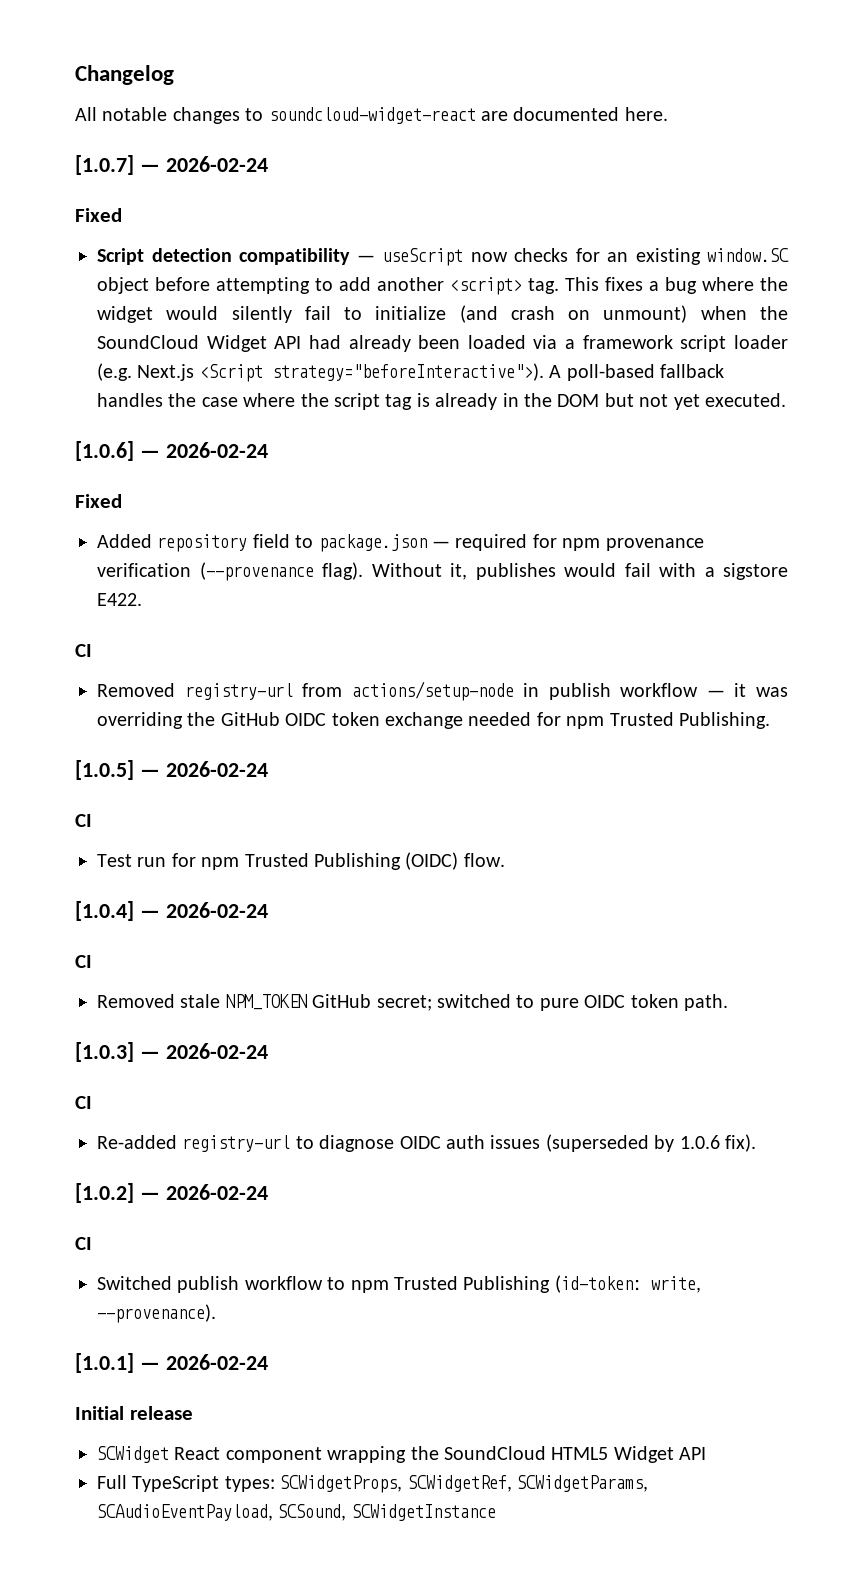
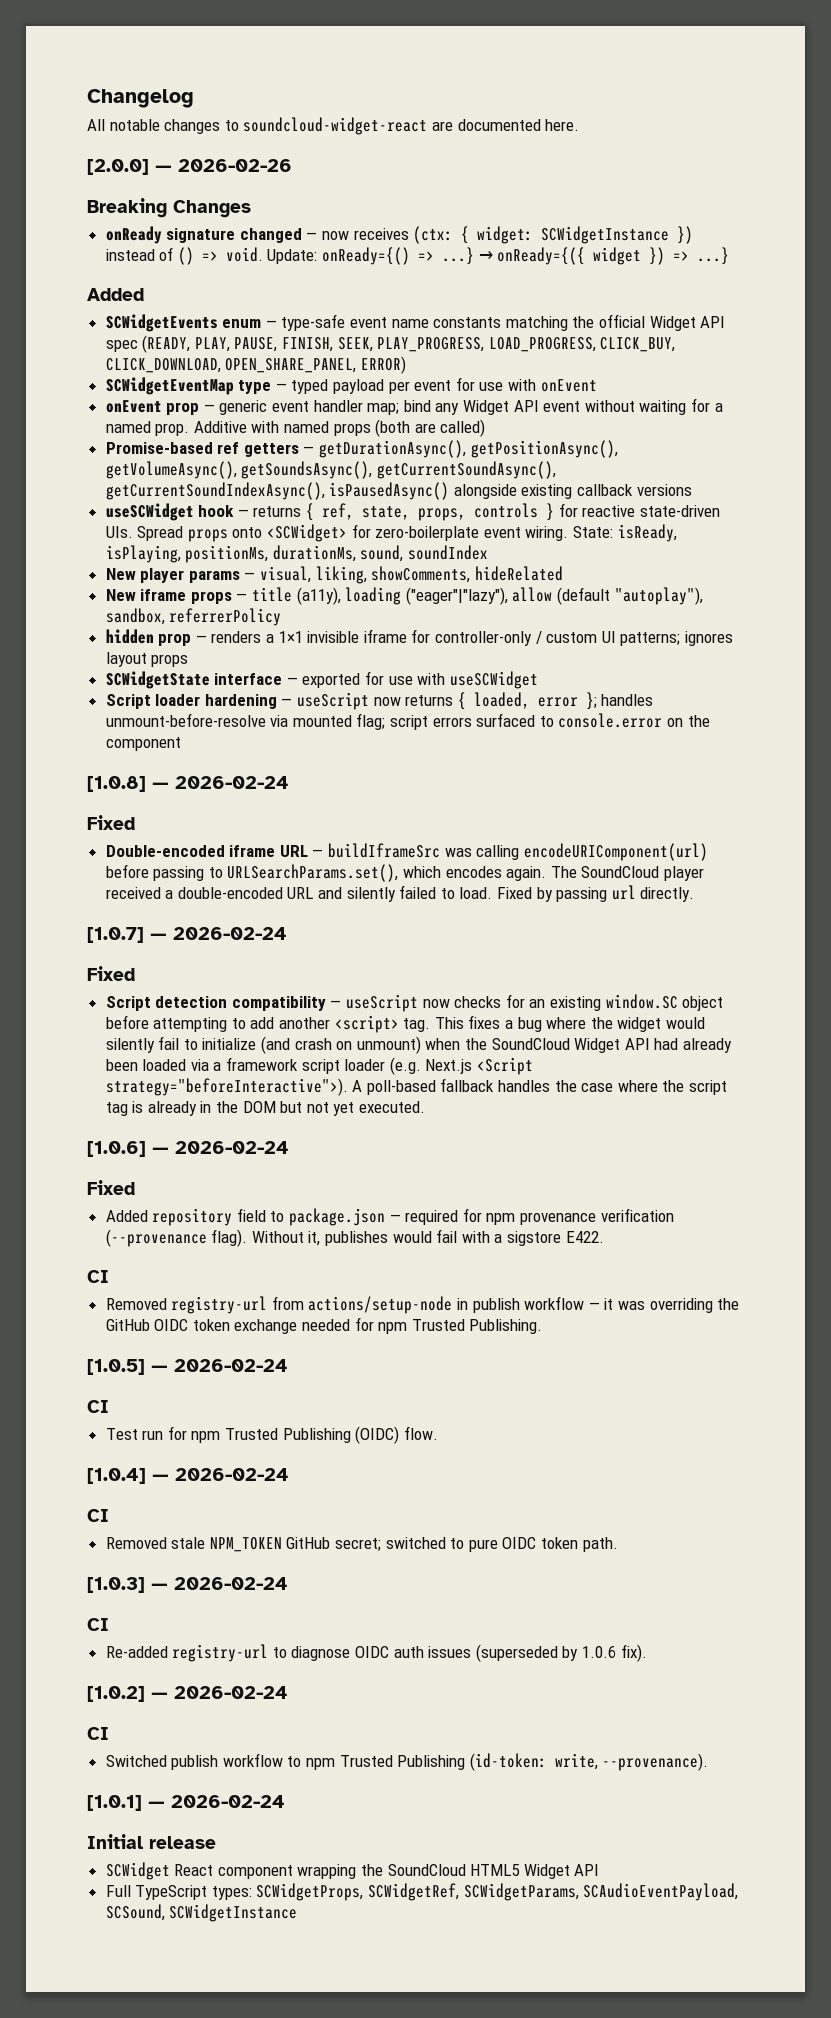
+ [2.0.0] — 2026-02-26
+ Breaking Changes
+ onReady signature changed — now receives (ctx: { widget: SCWidgetInstance }) instead of () => void. Update: onReady={() => ...} → onReady={({ widget }) => ...}
+ Added
+ SCWidgetEvents enum — type-safe event name constants matching the official Widget API spec (READY, PLAY, PAUSE, FINISH, SEEK, PLAY_PROGRESS, LOAD_PROGRESS, CLICK_BUY, CLICK_DOWNLOAD, OPEN_SHARE_PANEL, ERROR)
+ SCWidgetEventMap type — typed payload per event for use with onEvent
+ onEvent prop — generic event handler map; bind any Widget API event without waiting for a named prop. Additive with named props (both are called)
+ Promise-based ref getters — getDurationAsync(), getPositionAsync(), getVolumeAsync(), getSoundsAsync(), getCurrentSoundAsync(), getCurrentSoundIndexAsync(), isPausedAsync() alongside existing callback versions
+ useSCWidget hook — returns { ref, state, props, controls } for reactive state-driven UIs. Spread props onto <SCWidget> for zero-boilerplate event wiring. State: isReady, isPlaying, positionMs, durationMs, sound, soundIndex
+ New player params — visual, liking, showComments, hideRelated
+ New iframe props — title (a11y), loading ("eager"|"lazy"), allow (default "autoplay"), sandbox, referrerPolicy
+ hidden prop — renders a 1×1 invisible iframe for controller-only / custom UI patterns; ignores layout props
+ SCWidgetState interface — exported for use with useSCWidget
+ Script loader hardening — useScript now returns { loaded, error }; handles unmount-before-resolve via mounted flag; script errors surfaced to console.error on the component
+ [1.0.8] — 2026-02-24
+ Fixed
+ Double-encoded iframe URL — buildIframeSrc was calling encodeURIComponent(url) before passing to URLSearchParams.set(), which encodes again. The SoundCloud player received a double-encoded URL and silently failed to load. Fixed by passing url directly.

